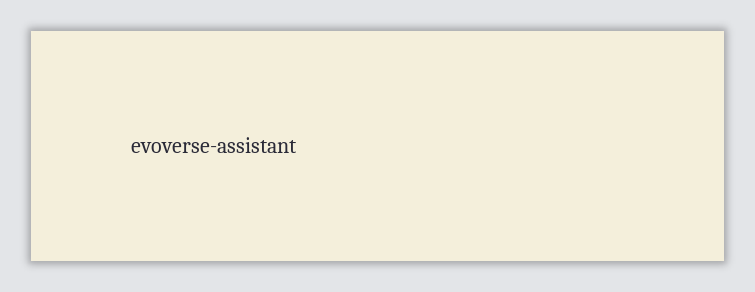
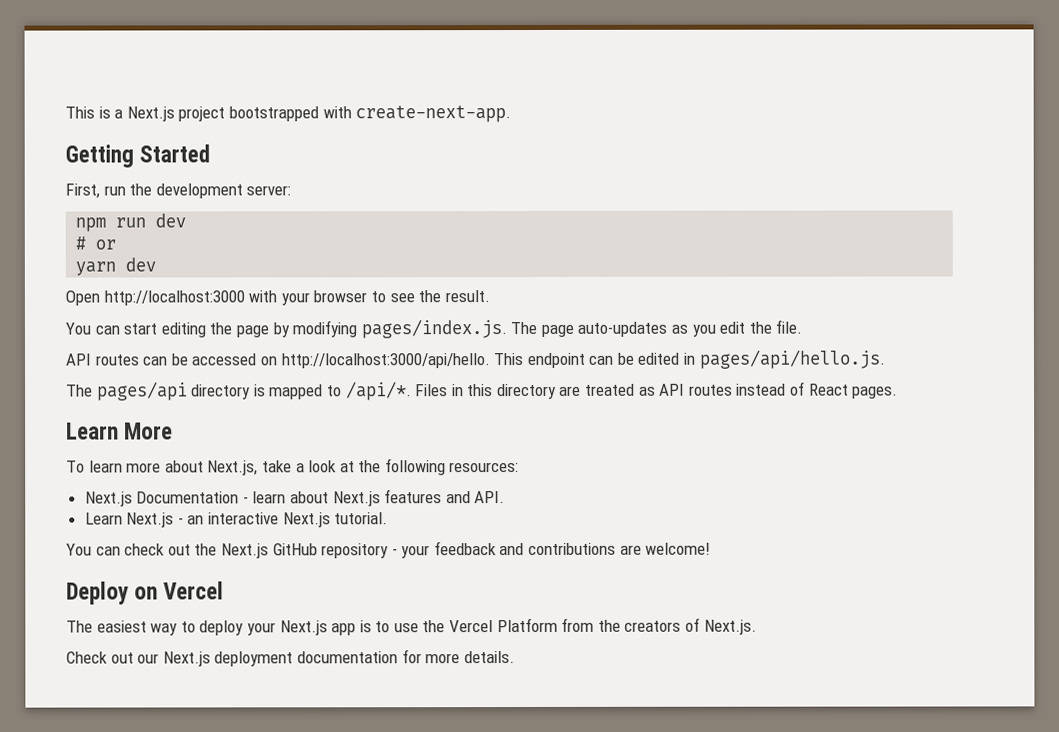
- evoverse-assistant
+ This is a Next.js project bootstrapped with create-next-app.
+ Getting Started
+ First, run the development server:
+ npm run dev
+ # or
+ yarn dev
+ Open http://localhost:3000 with your browser to see the result.
+ You can start editing the page by modifying pages/index.js. The page auto-updates as you edit the file.
+ API routes can be accessed on http://localhost:3000/api/hello. This endpoint can be edited in pages/api/hello.js.
+ The pages/api directory is mapped to /api/*. Files in this directory are treated as API routes instead of React pages.
+ Learn More
+ To learn more about Next.js, take a look at the following resources:
+ Next.js Documentation - learn about Next.js features and API.
+ Learn Next.js - an interactive Next.js tutorial.
+ You can check out the Next.js GitHub repository - your feedback and contributions are welcome!
+ Deploy on Vercel
+ The easiest way to deploy your Next.js app is to use the Vercel Platform from the creators of Next.js.
+ Check out our Next.js deployment documentation for more details.

